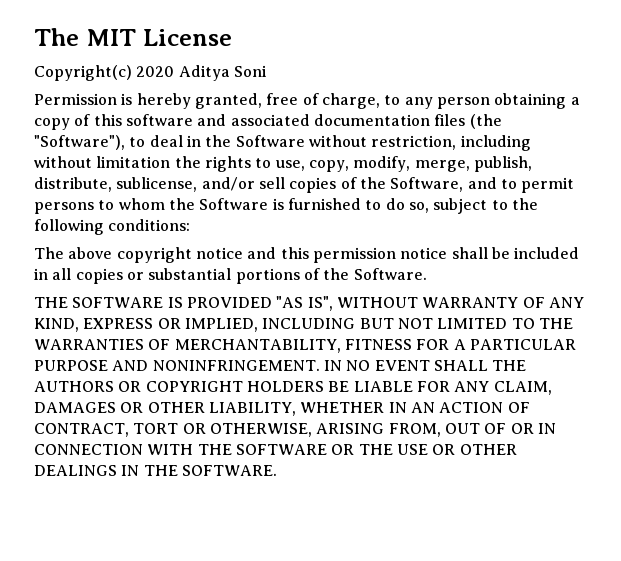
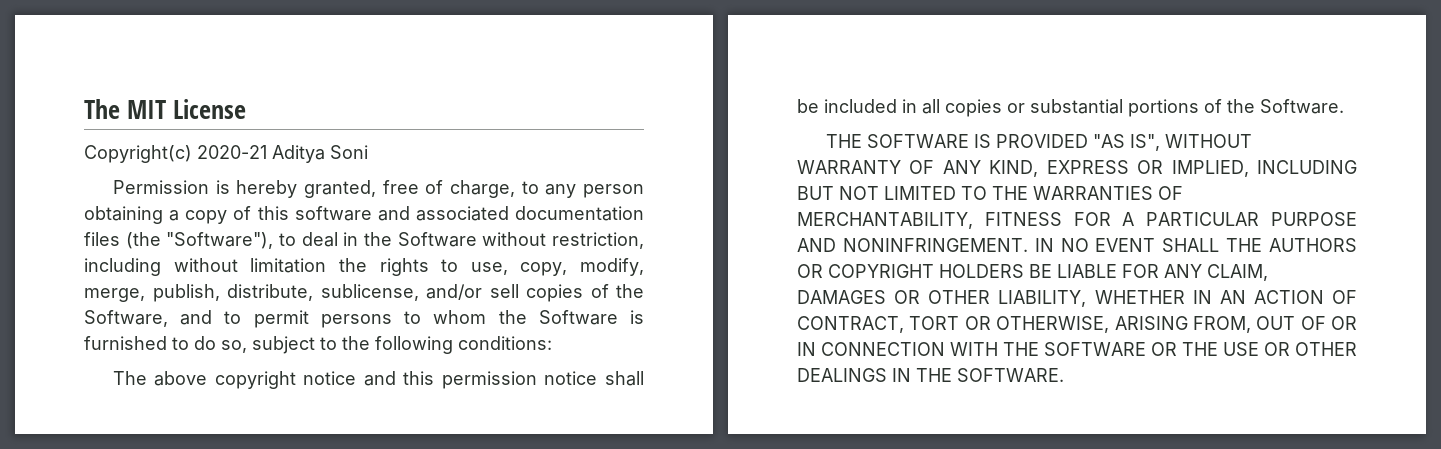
- Copyright(c) 2020 Aditya Soni
+ Copyright(c) 2020-21 Aditya Soni

